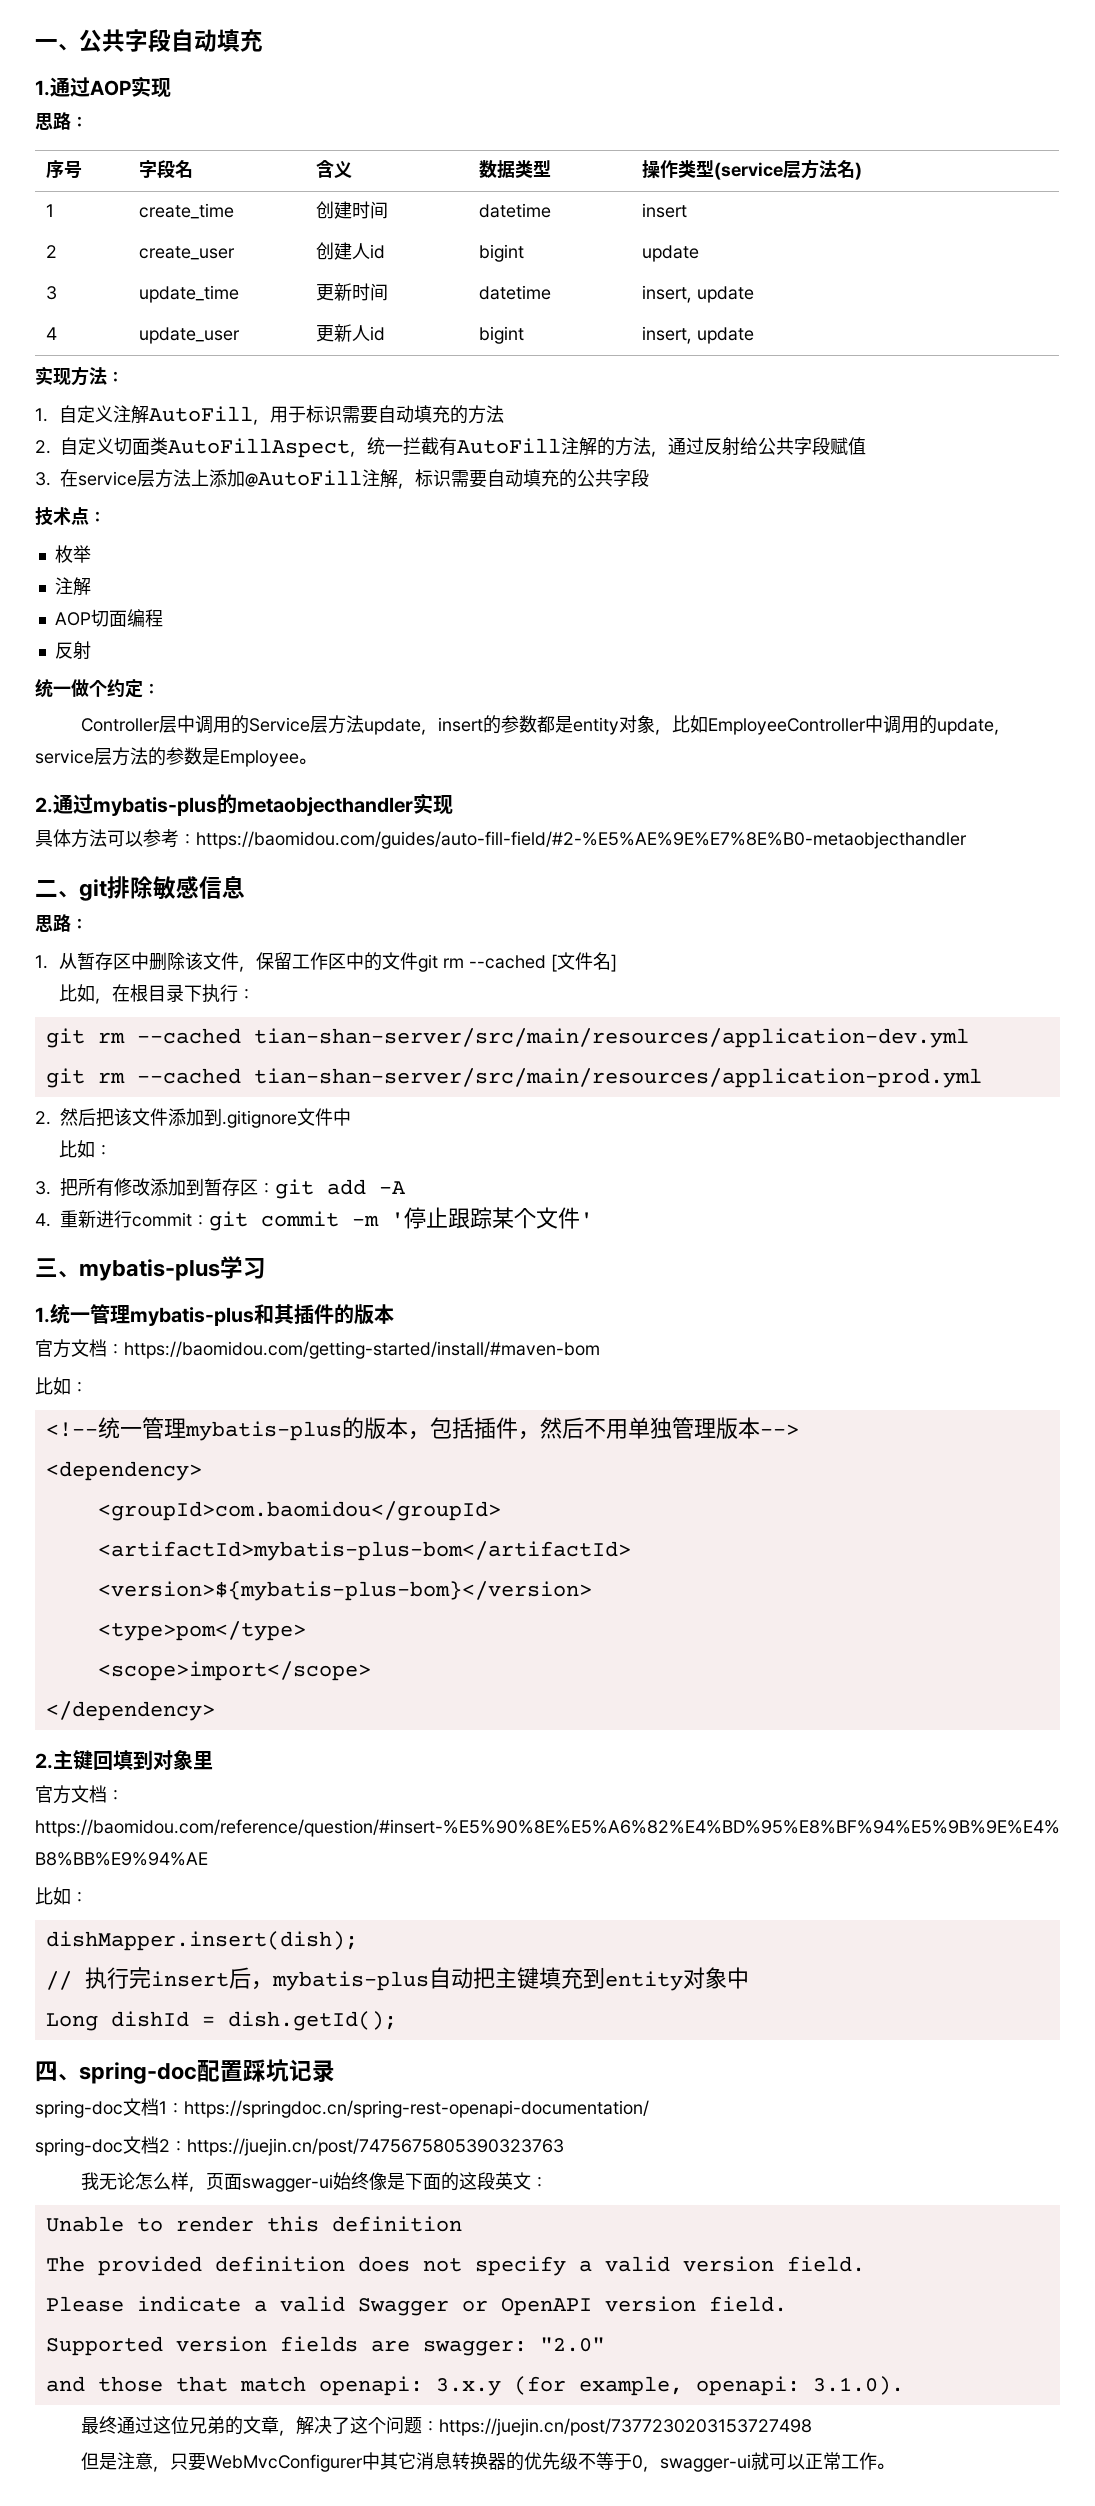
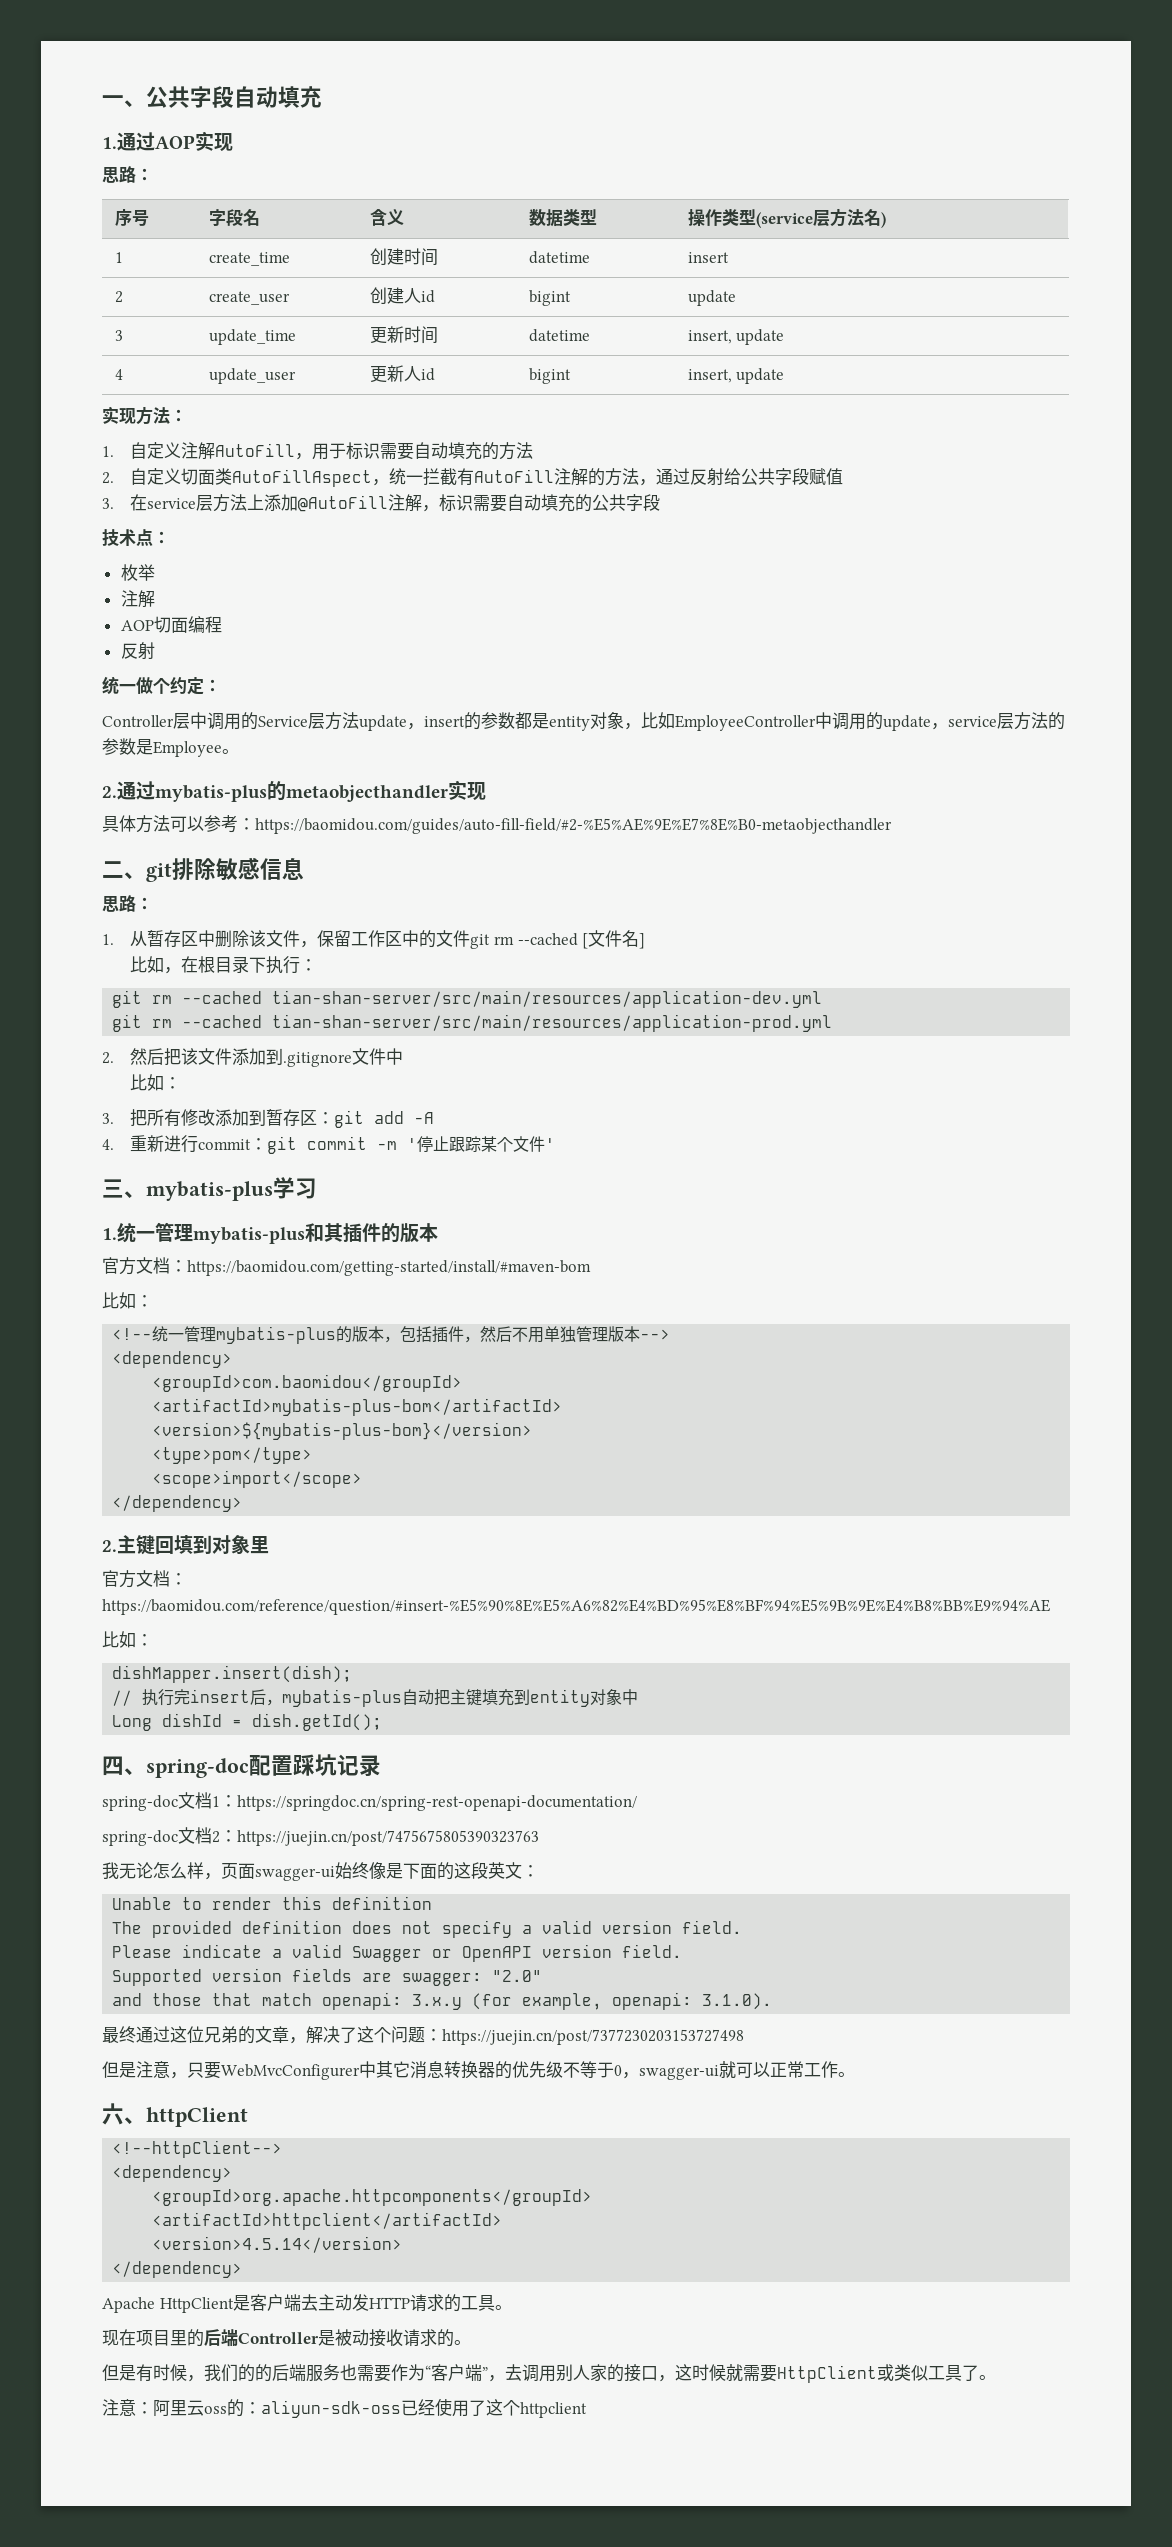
+ 六、httpClient
+ <!--httpClient-->
+ <dependency>
+ <groupId>org.apache.httpcomponents</groupId>
+ <artifactId>httpclient</artifactId>
+ <version>4.5.14</version>
+ </dependency>
+ Apache HttpClient是客户端去主动发HTTP请求的工具。
+ 现在项目里的后端Controller是被动接收请求的。
+ 但是有时候，我们的的后端服务也需要作为“客户端”，去调用别人家的接口，这时候就需要HttpClient或类似工具了。
+ 注意：阿里云oss的：aliyun-sdk-oss已经使用了这个httpclient

